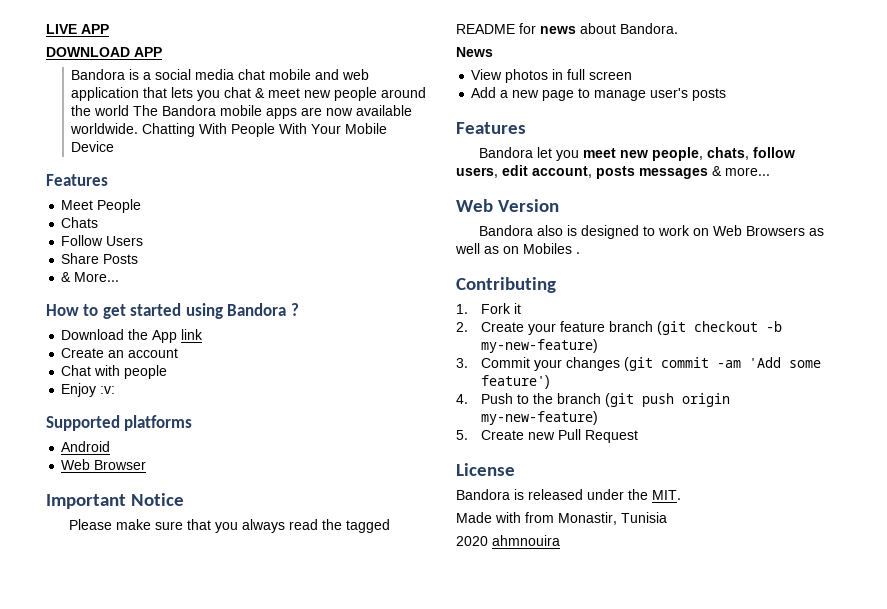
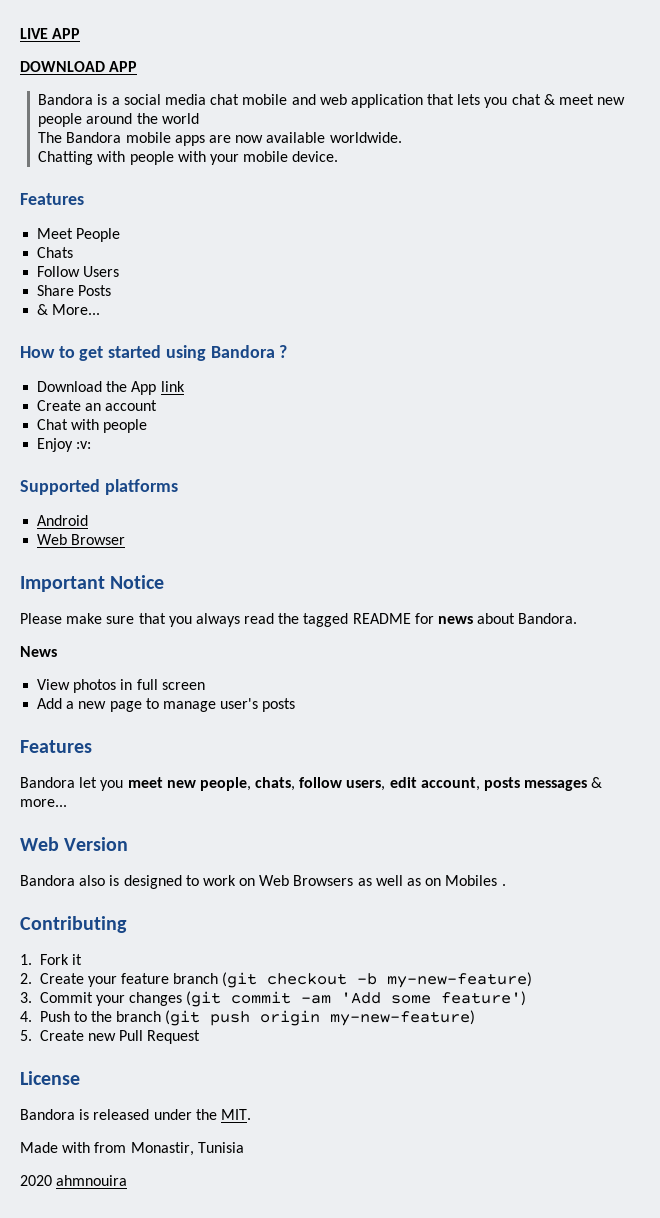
- Bandora is a social media chat mobile and web application that lets you chat & meet new people around the world The Bandora mobile apps are now available worldwide. Chatting With People With Your Mobile Device
+ Bandora is a social media chat mobile and web application that lets you chat & meet new people around the world
+ The Bandora mobile apps are now available worldwide.
+ Chatting with people with your mobile device.

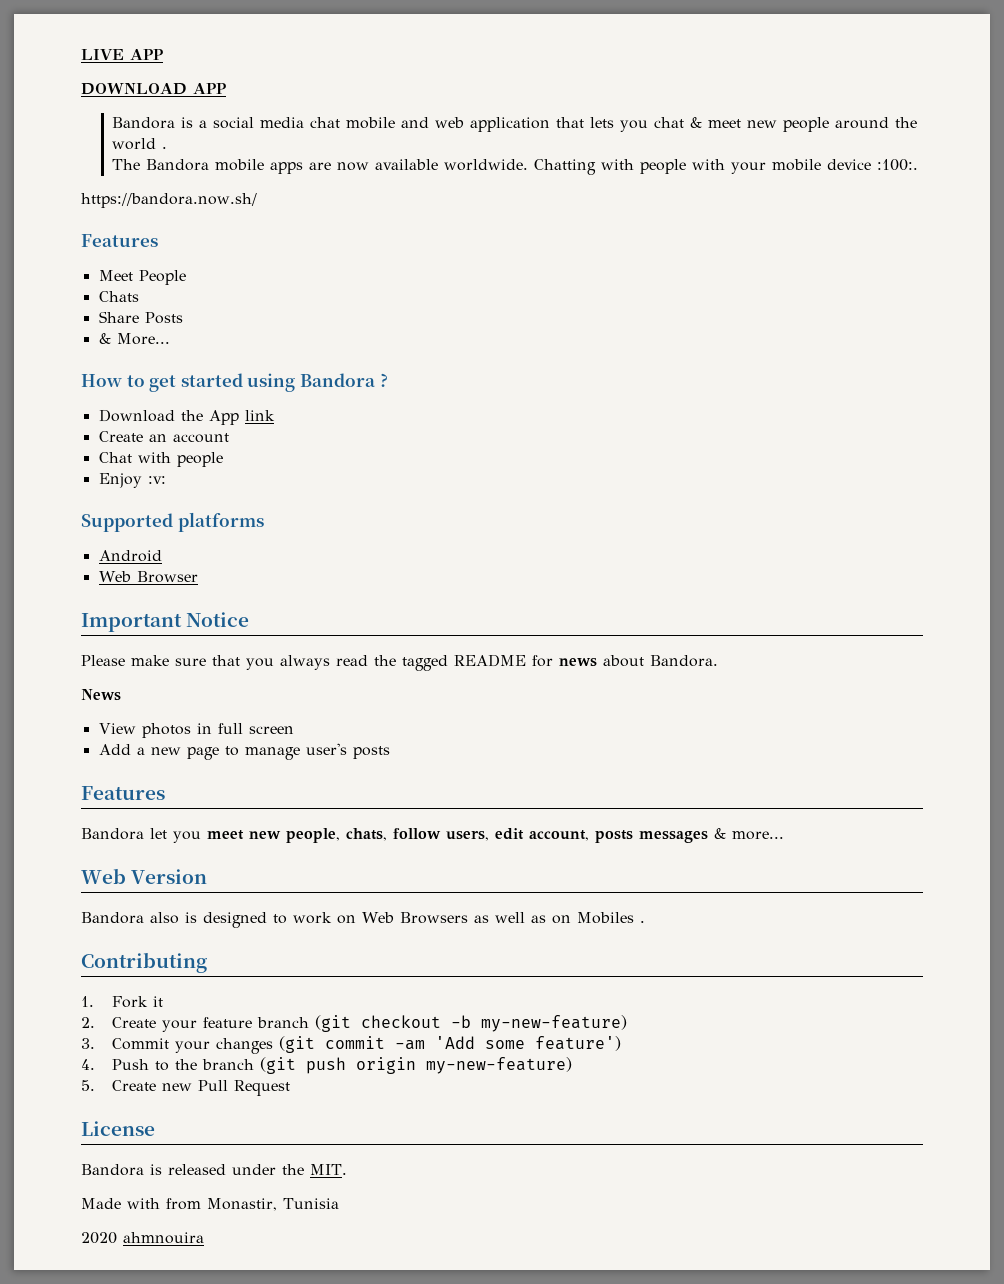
- Bandora is a social media chat mobile and web application that lets you chat & meet new people around the world
+ Bandora is a social media chat mobile and web application that lets you chat & meet new people around the world .
- The Bandora mobile apps are now available worldwide.
- Chatting with people with your mobile device.
+ The Bandora mobile apps are now available worldwide. Chatting with people with your mobile device :100:.
+ https://bandora.now.sh/
- Follow Users

